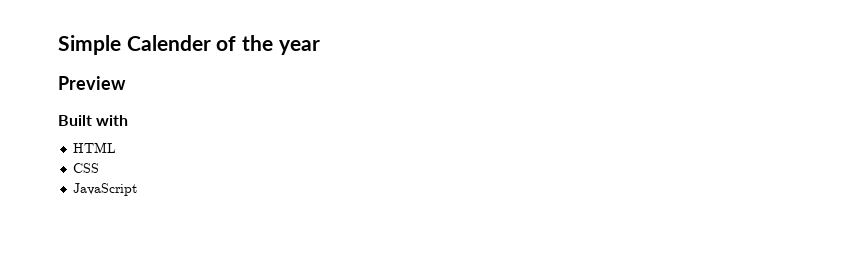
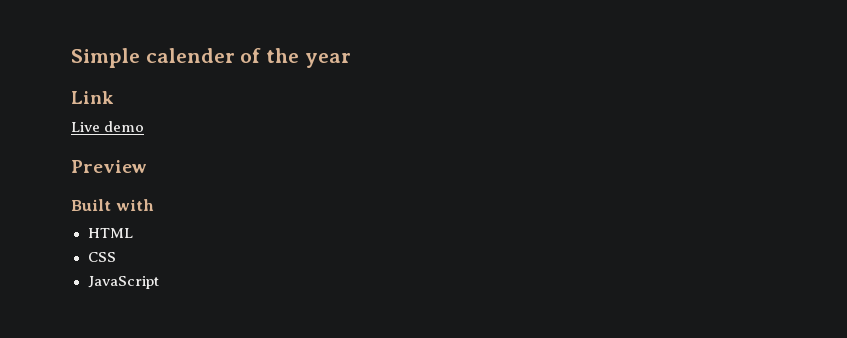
- Simple Calender of the year
+ Simple calender of the year
+ Link
+ Live demo

